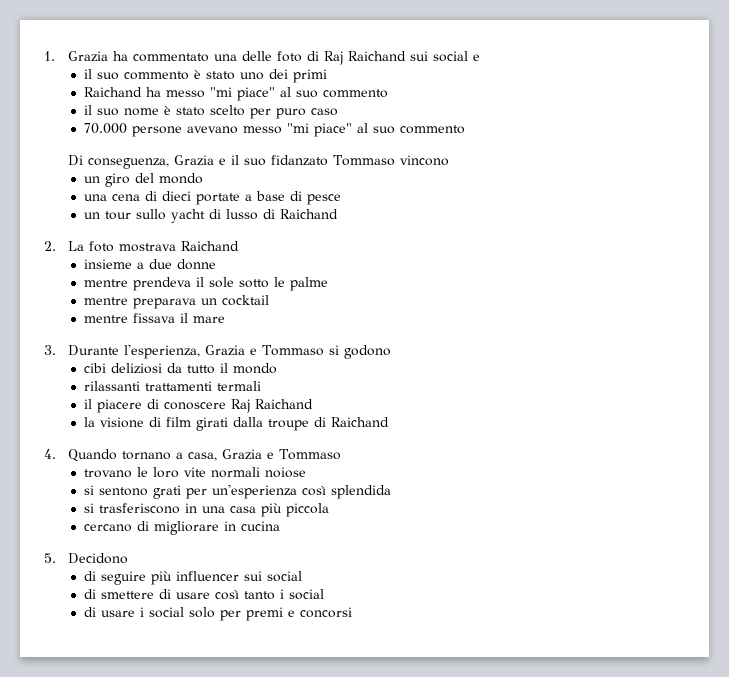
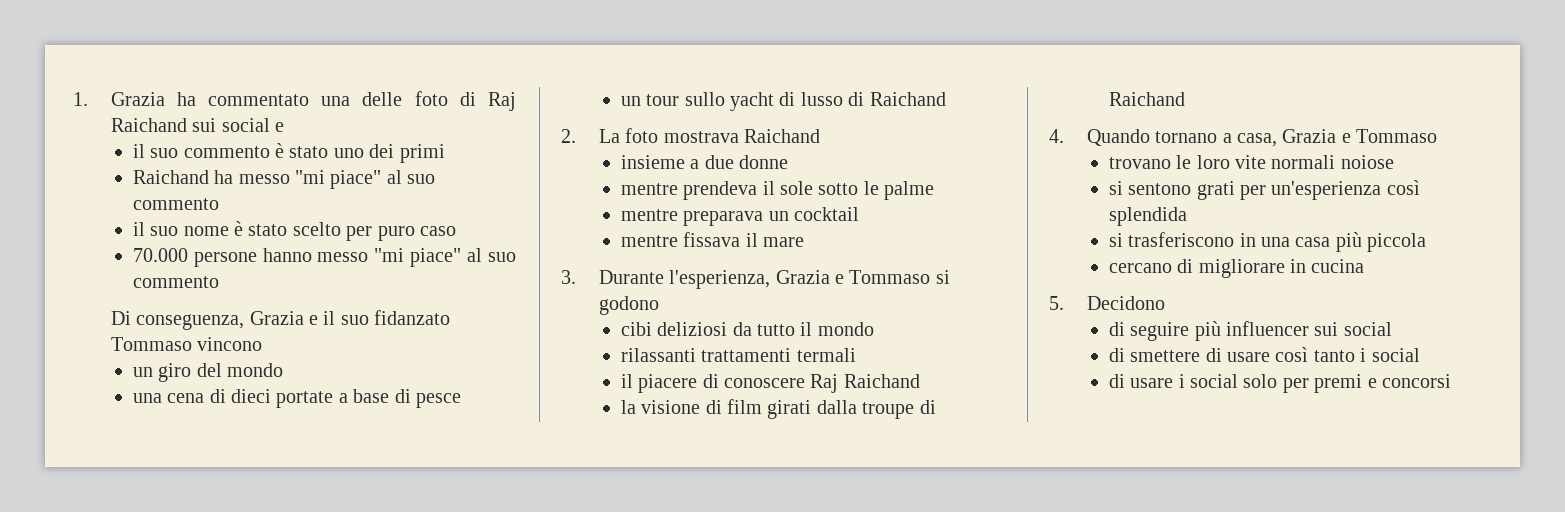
- 70.000 persone avevano messo "mi piace" al suo commento
+ 70.000 persone hanno messo "mi piace" al suo commento

